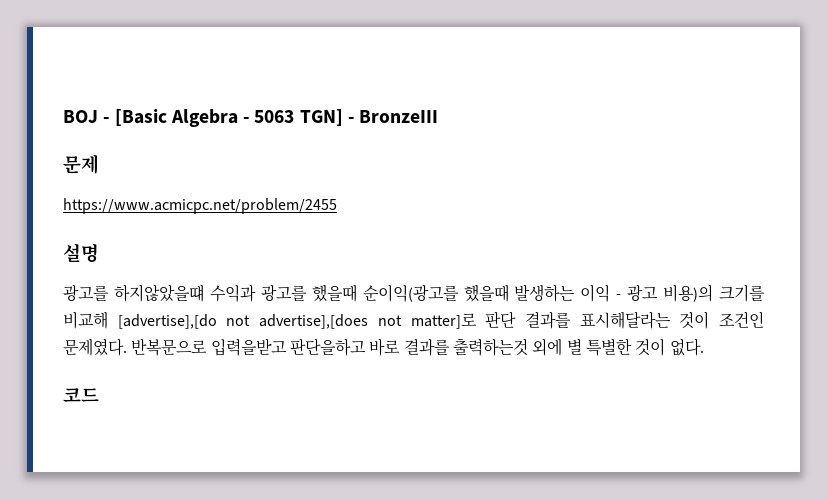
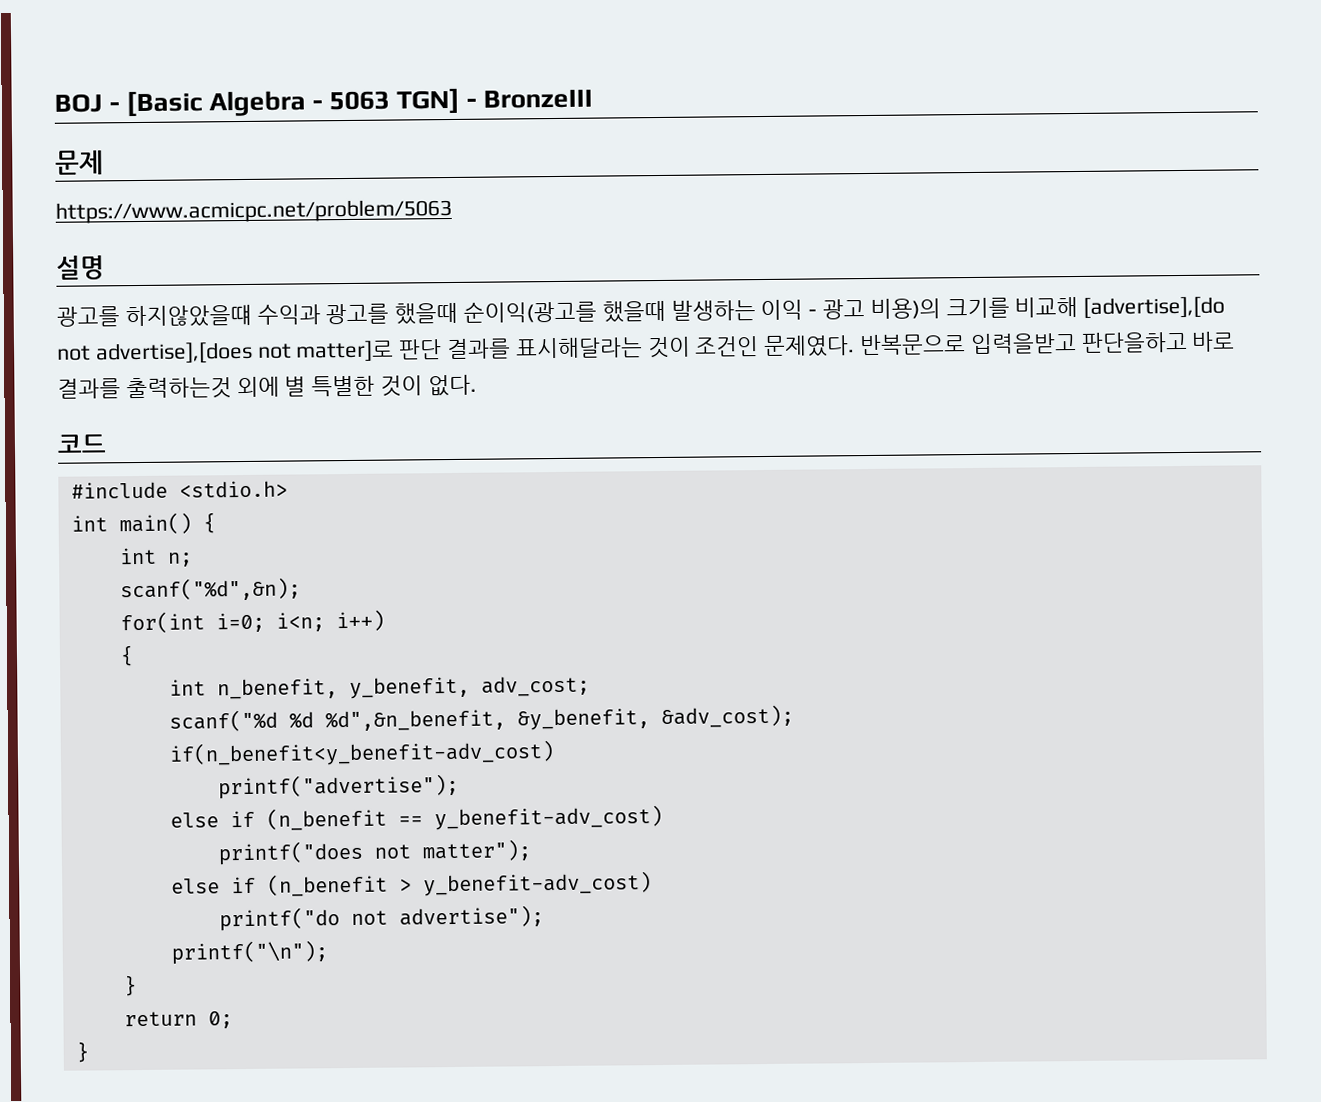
- https://www.acmicpc.net/problem/2455
+ https://www.acmicpc.net/problem/5063
+ #include <stdio.h>
+ int main() {
+ int n;
+ scanf("%d",&n);
+ for(int i=0; i<n; i++)
+ {
+ int n_benefit, y_benefit, adv_cost;
+ scanf("%d %d %d",&n_benefit, &y_benefit, &adv_cost);
+ if(n_benefit<y_benefit-adv_cost)
+ printf("advertise");
+ else if (n_benefit == y_benefit-adv_cost)
+ printf("does not matter");
+ else if (n_benefit > y_benefit-adv_cost)
+ printf("do not advertise");
+ printf("\n");
+ }
+ return 0;
+ }

